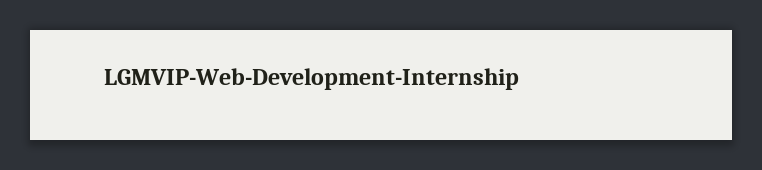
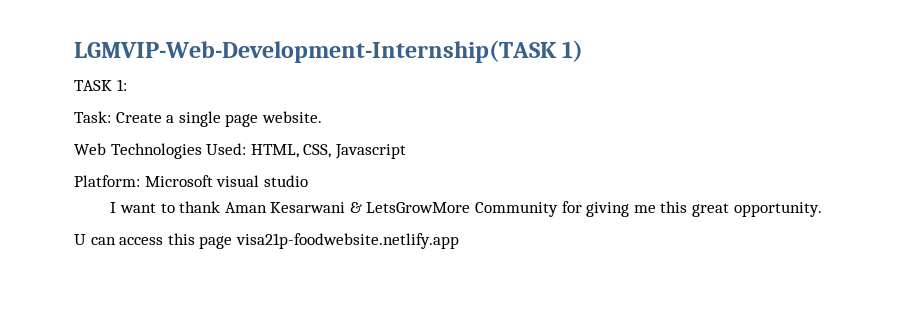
- LGMVIP-Web-Development-Internship
+ LGMVIP-Web-Development-Internship(TASK 1)
+ TASK 1:
+ Task: Create a single page website.
+ Web Technologies Used: HTML, CSS, Javascript
+ Platform: Microsoft visual studio
+ I want to thank Aman Kesarwani & LetsGrowMore Community for giving me this great opportunity.
+ U can access this page visa21p-foodwebsite.netlify.app

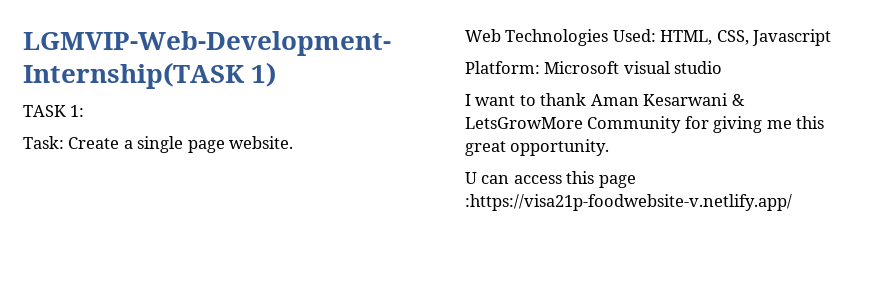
- U can access this page visa21p-foodwebsite.netlify.app
+ U can access this page :https://visa21p-foodwebsite-v.netlify.app/

